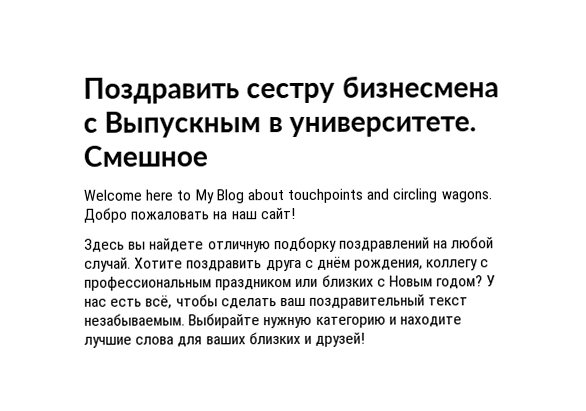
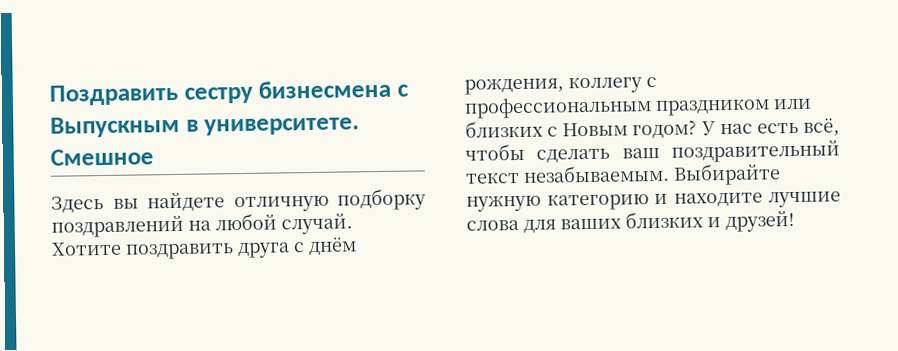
- Welcome here to My Blog about touchpoints and circling wagons. Добро пожаловать на наш сайт!

